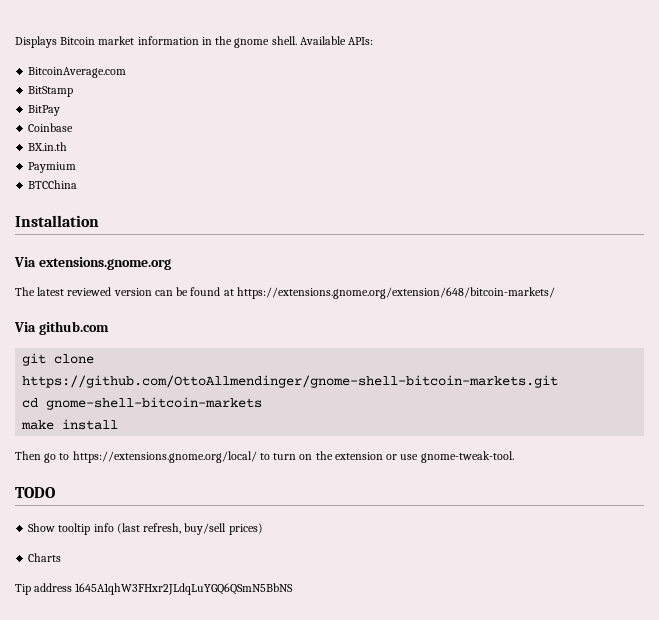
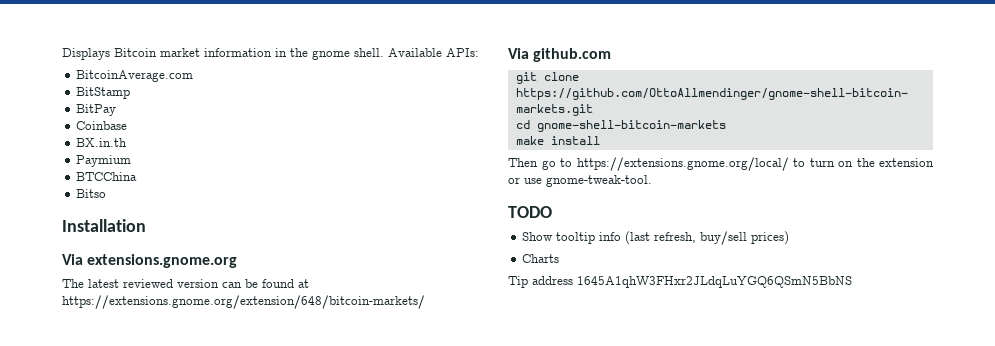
+ Bitso

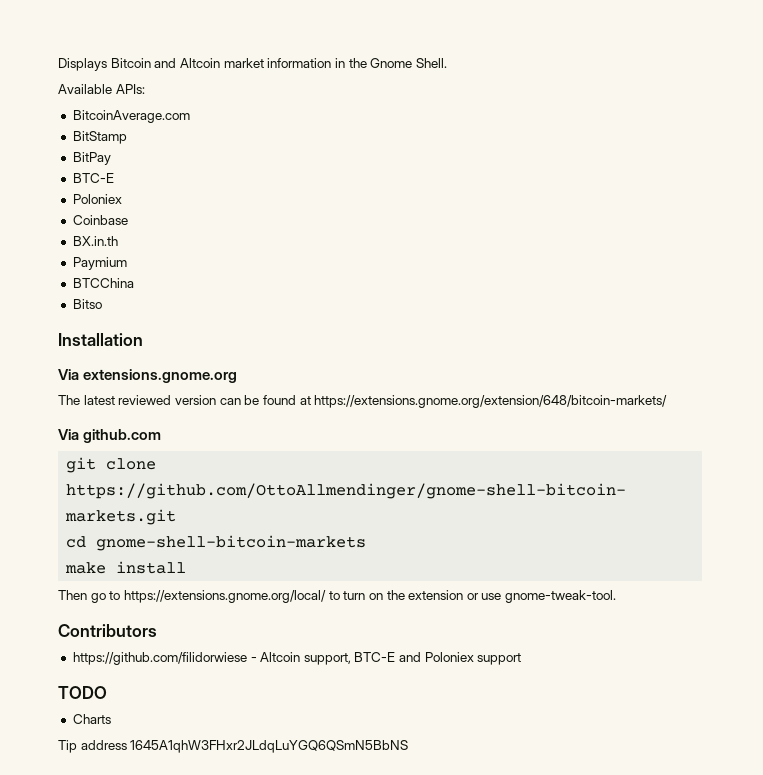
- Displays Bitcoin market information in the gnome shell. Available APIs:
+ Displays Bitcoin and Altcoin market information in the Gnome Shell.
+ Available APIs:
  BitPay
+ BTC-E
+ Poloniex
+ Contributors
+ https://github.com/filidorwiese - Altcoin support, BTC-E and Poloniex support
  TODO
- Show tooltip info (last refresh, buy/sell prices)

